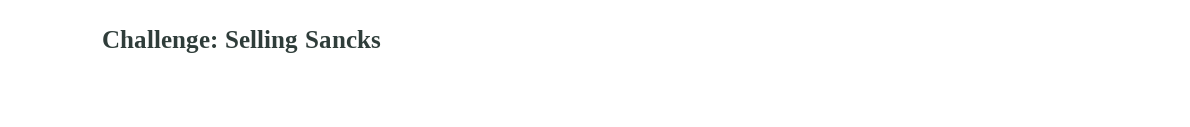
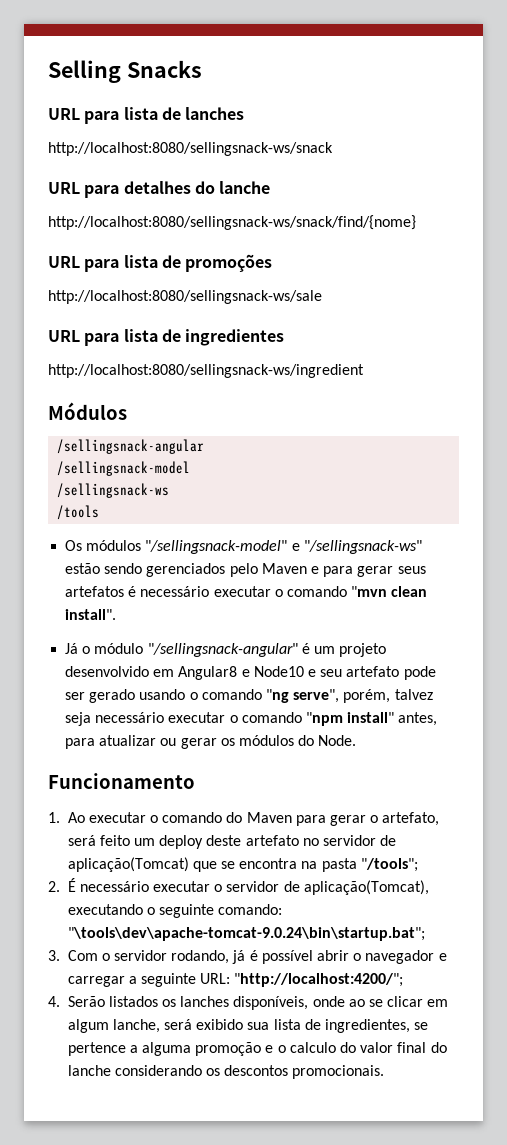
- Challenge: Selling Sancks
+ Selling Snacks
+ URL para lista de lanches
+ http://localhost:8080/sellingsnack-ws/snack
+ URL para detalhes do lanche
+ http://localhost:8080/sellingsnack-ws/snack/find/{nome}
+ URL para lista de promoções
+ http://localhost:8080/sellingsnack-ws/sale
+ URL para lista de ingredientes
+ http://localhost:8080/sellingsnack-ws/ingredient
+ Módulos
+ /sellingsnack-angular
+ /sellingsnack-model
+ /sellingsnack-ws
+ /tools
+ Os módulos "/sellingsnack-model" e "/sellingsnack-ws" estão sendo gerenciados pelo Maven e para gerar seus artefatos é necessário executar o comando "mvn clean install".
+ Já o módulo "/sellingsnack-angular" é um projeto desenvolvido em Angular8 e Node10 e seu artefato pode ser gerado usando o comando "ng serve", porém, talvez seja necessário executar o comando "npm install" antes, para atualizar ou gerar os módulos do Node.
+ Funcionamento
+ 1. Ao executar o comando do Maven para gerar o artefato, será feito um deploy deste artefato no servidor de aplicação(Tomcat) que se encontra na pasta "/tools";
+ 2. É necessário executar o servidor de aplicação(Tomcat), executando o seguinte comando: "\tools\dev\apache-tomcat-9.0.24\bin\startup.bat";
+ 3. Com o servidor rodando, já é possível abrir o navegador e carregar a seguinte URL: "http://localhost:4200/";
+ 4. Serão listados os lanches disponíveis, onde ao se clicar em algum lanche, será exibido sua lista de ingredientes, se pertence a alguma promoção e o calculo do valor final do lanche considerando os descontos promocionais.

